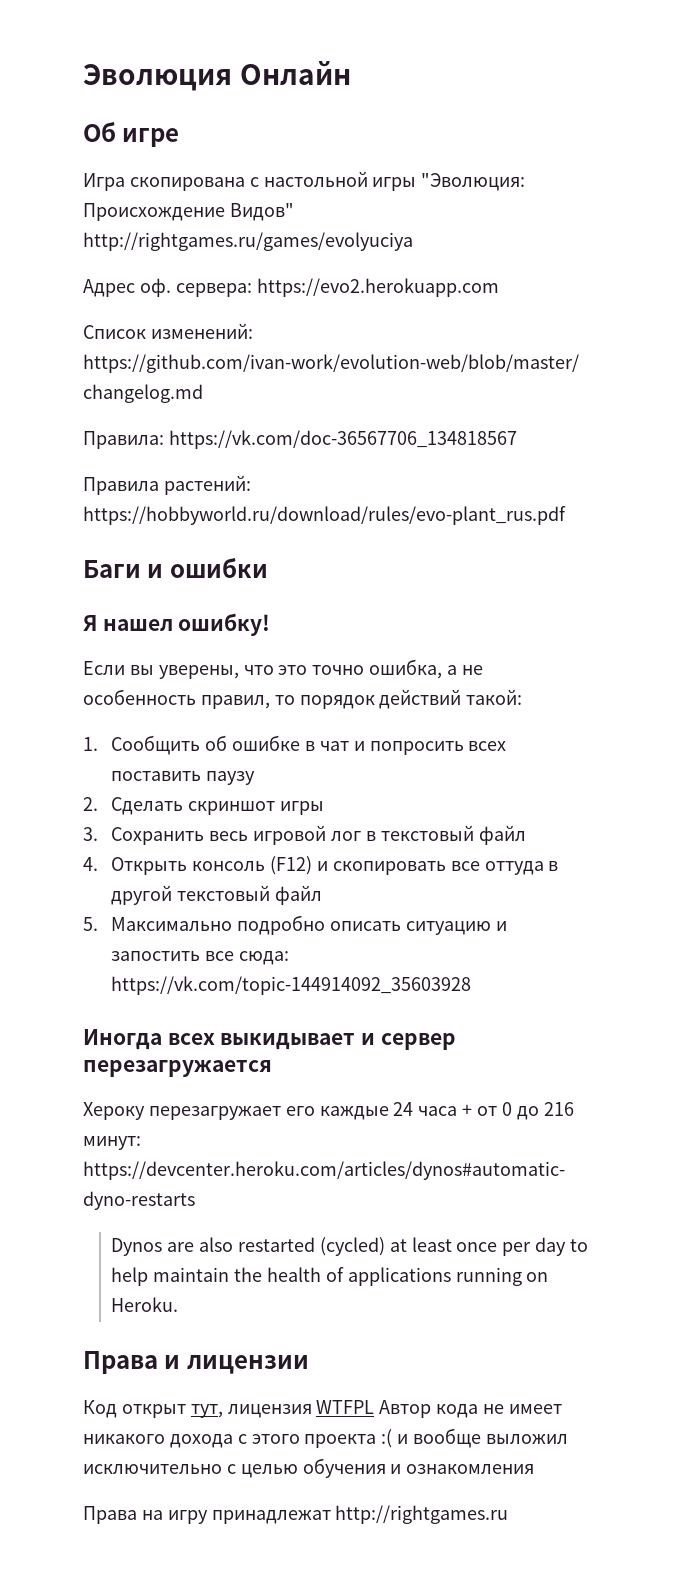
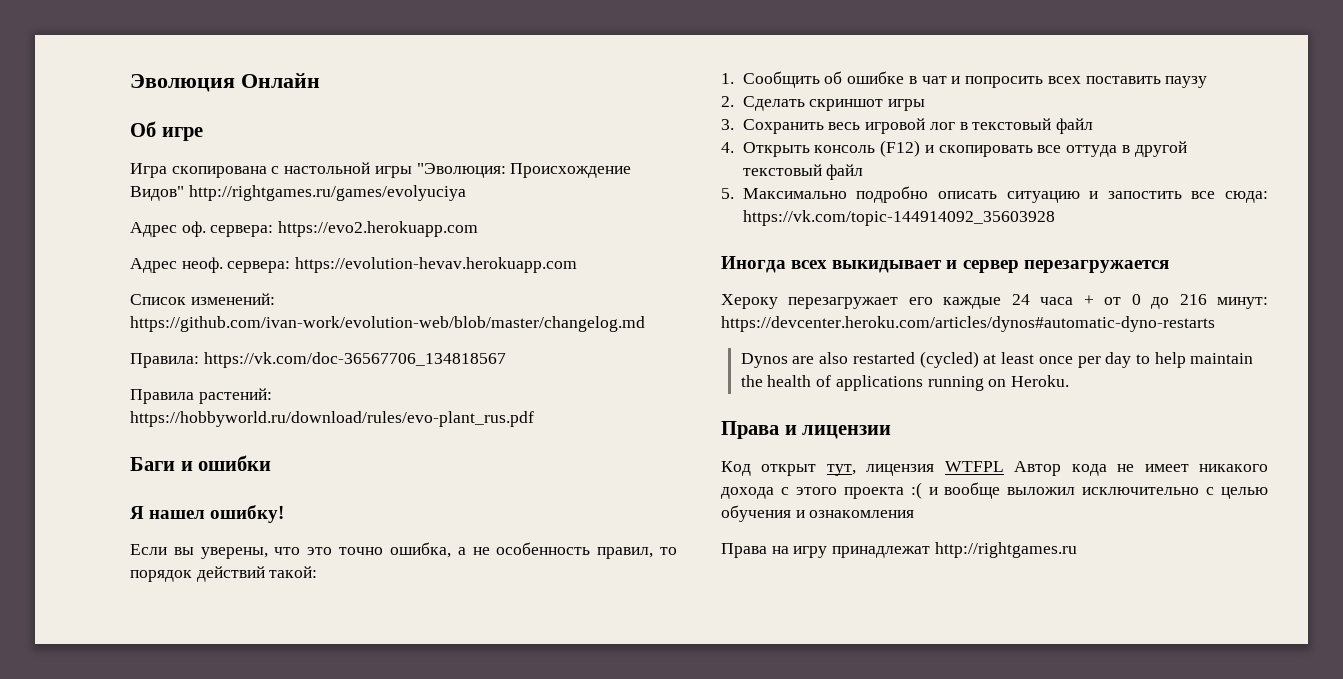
+ Адрес неоф. сервера: https://evolution-hevav.herokuapp.com

